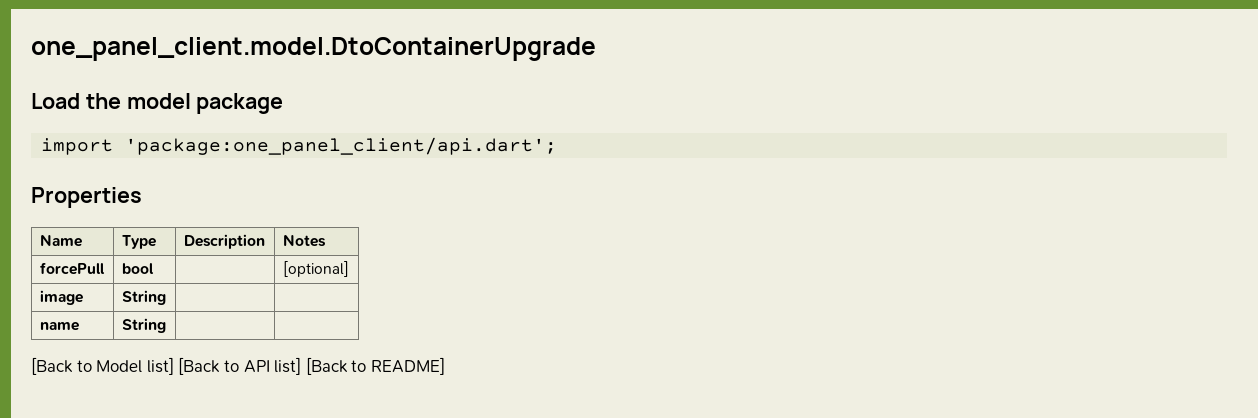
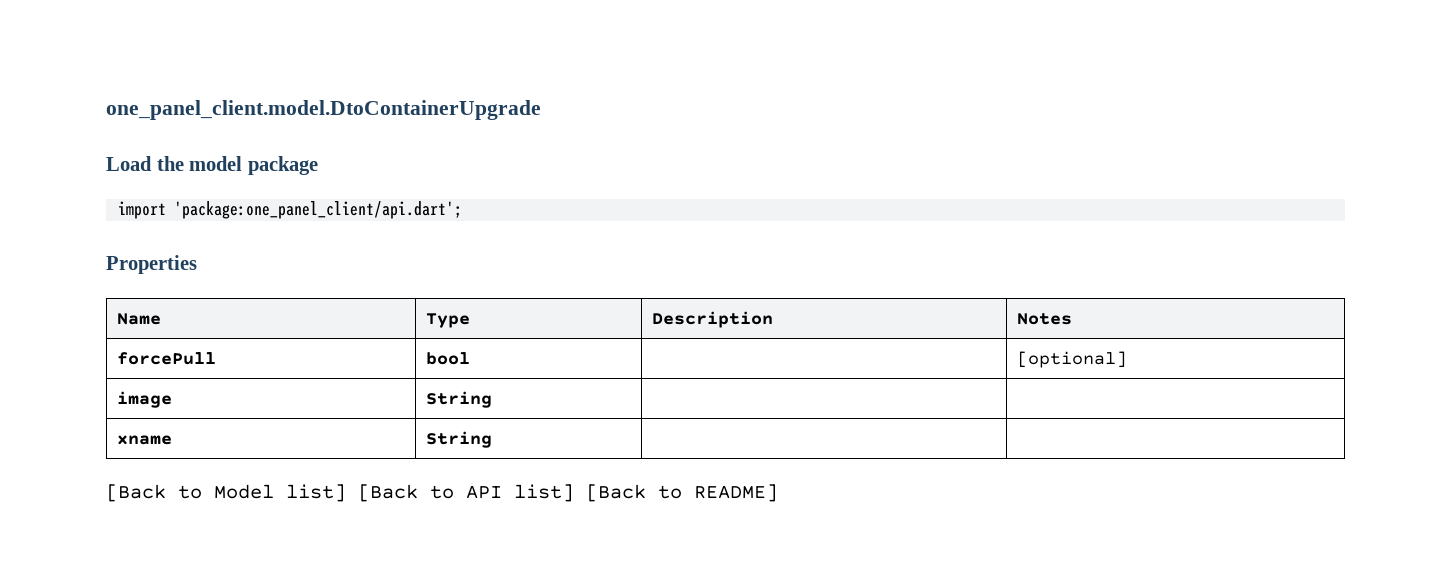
- name | String | |
+ xname | String | |

